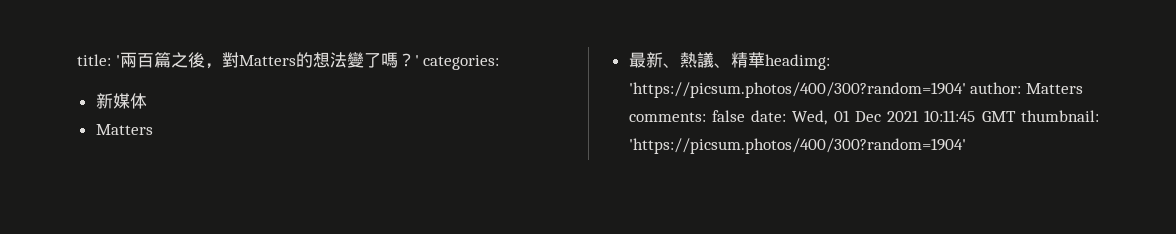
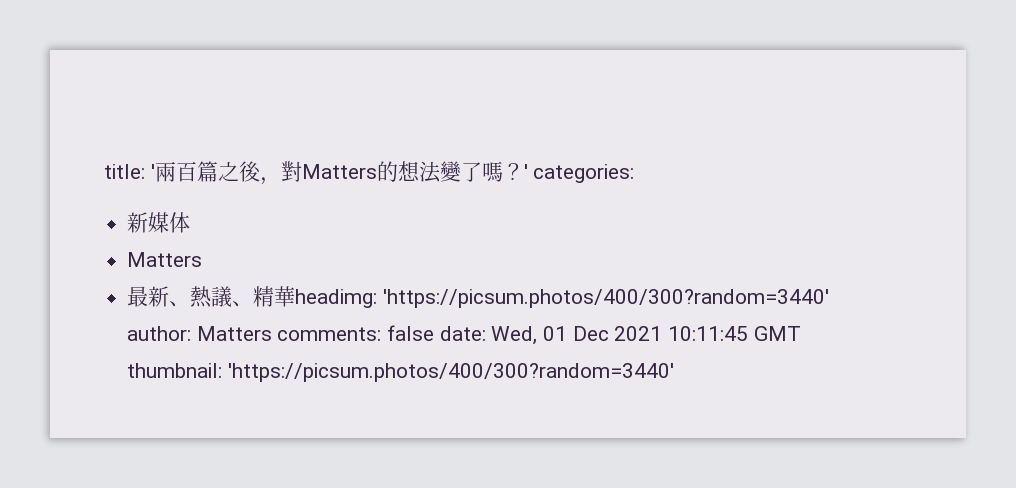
- 最新、熱議、精華headimg: 'https://picsum.photos/400/300?random=1904' author: Matters comments: false date: Wed, 01 Dec 2021 10:11:45 GMT thumbnail: 'https://picsum.photos/400/300?random=1904'
+ 最新、熱議、精華headimg: 'https://picsum.photos/400/300?random=3440' author: Matters comments: false date: Wed, 01 Dec 2021 10:11:45 GMT thumbnail: 'https://picsum.photos/400/300?random=3440'

